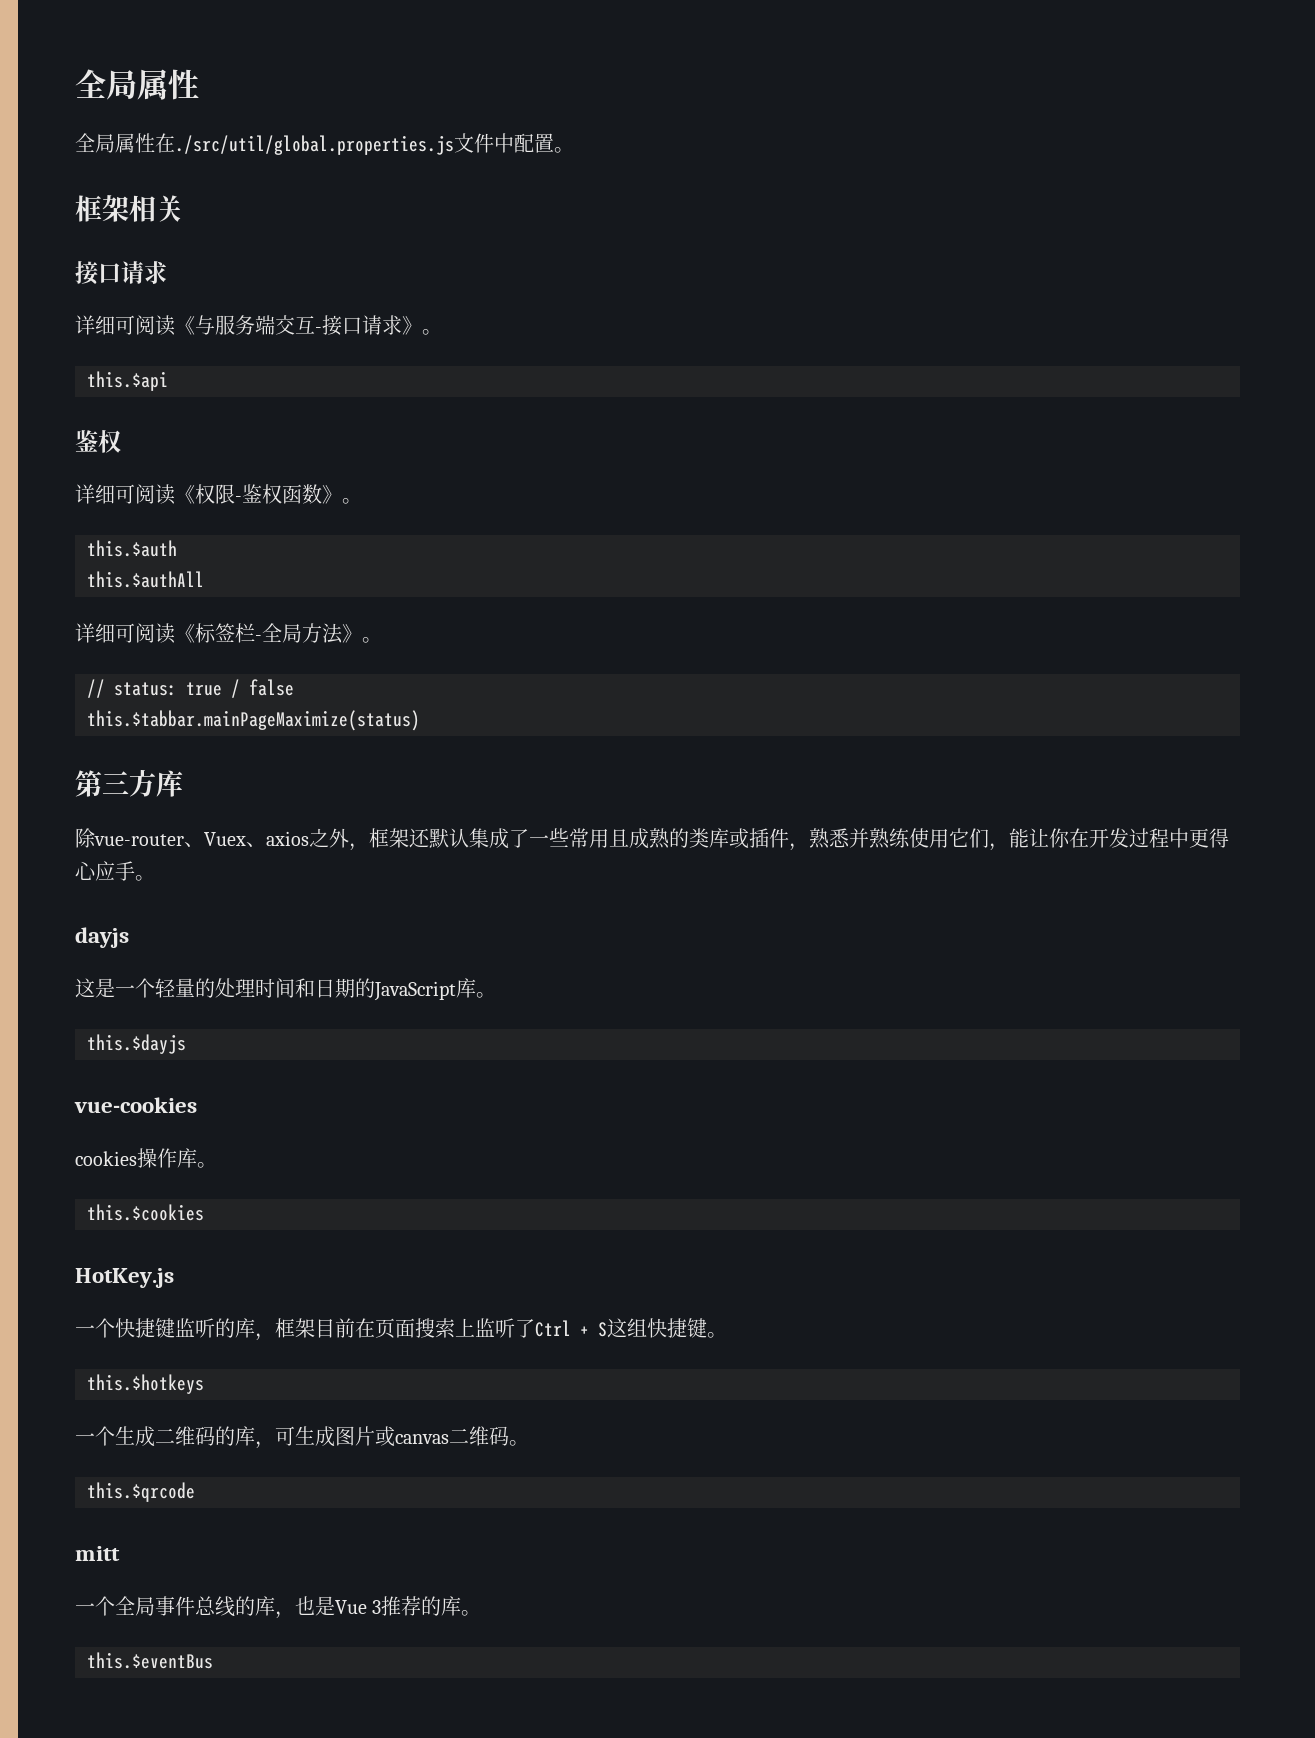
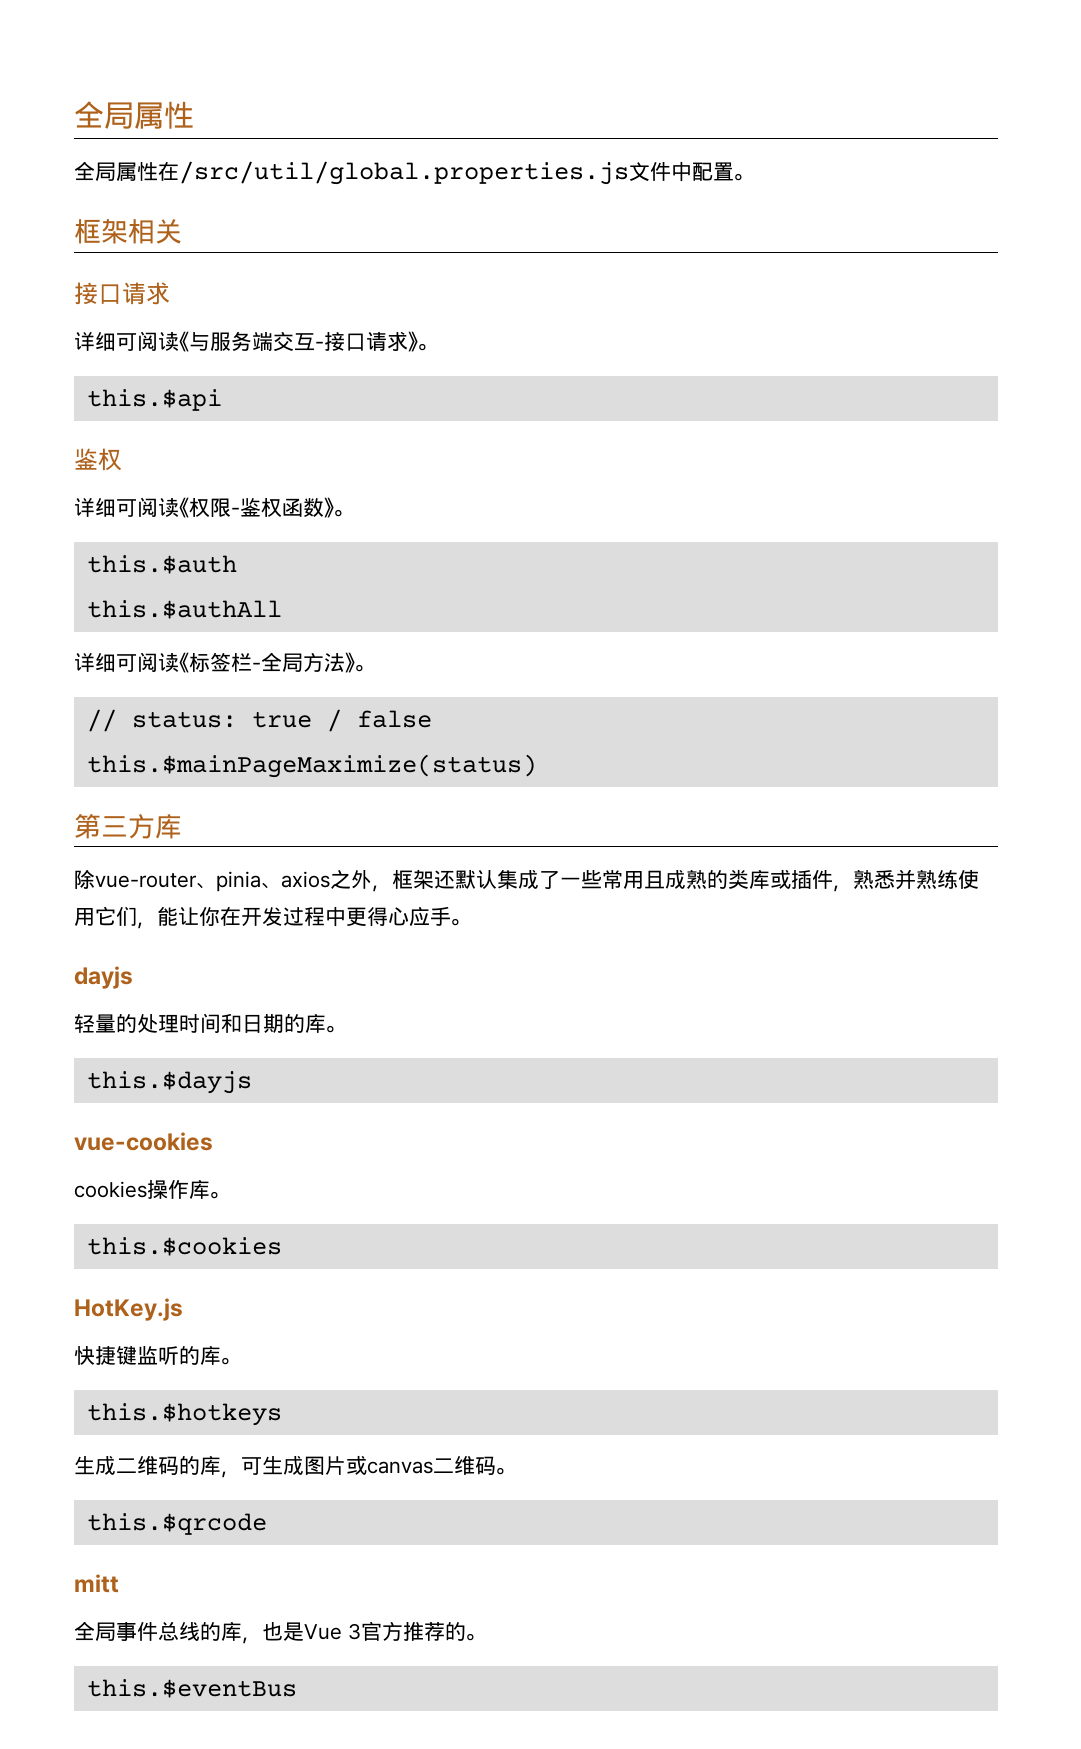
- 全局属性在./src/util/global.properties.js文件中配置。
+ 全局属性在/src/util/global.properties.js文件中配置。
- this.$tabbar.mainPageMaximize(status)
+ this.$mainPageMaximize(status)
- 除vue-router、Vuex、axios之外，框架还默认集成了一些常用且成熟的类库或插件，熟悉并熟练使用它们，能让你在开发过程中更得心应手。
+ 除vue-router、pinia、axios之外，框架还默认集成了一些常用且成熟的类库或插件，熟悉并熟练使用它们，能让你在开发过程中更得心应手。
- 这是一个轻量的处理时间和日期的JavaScript库。
+ 轻量的处理时间和日期的库。
- 一个快捷键监听的库，框架目前在页面搜索上监听了Ctrl + S这组快捷键。
+ 快捷键监听的库。
- 一个生成二维码的库，可生成图片或canvas二维码。
+ 生成二维码的库，可生成图片或canvas二维码。
- 一个全局事件总线的库，也是Vue 3推荐的库。
+ 全局事件总线的库，也是Vue 3官方推荐的。

